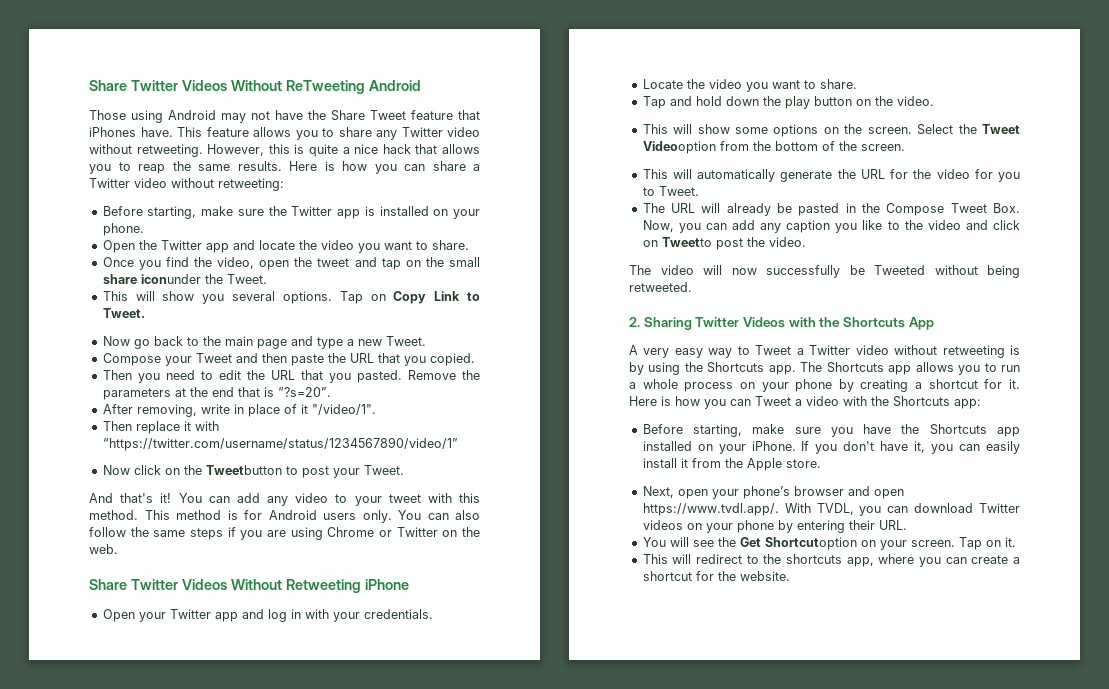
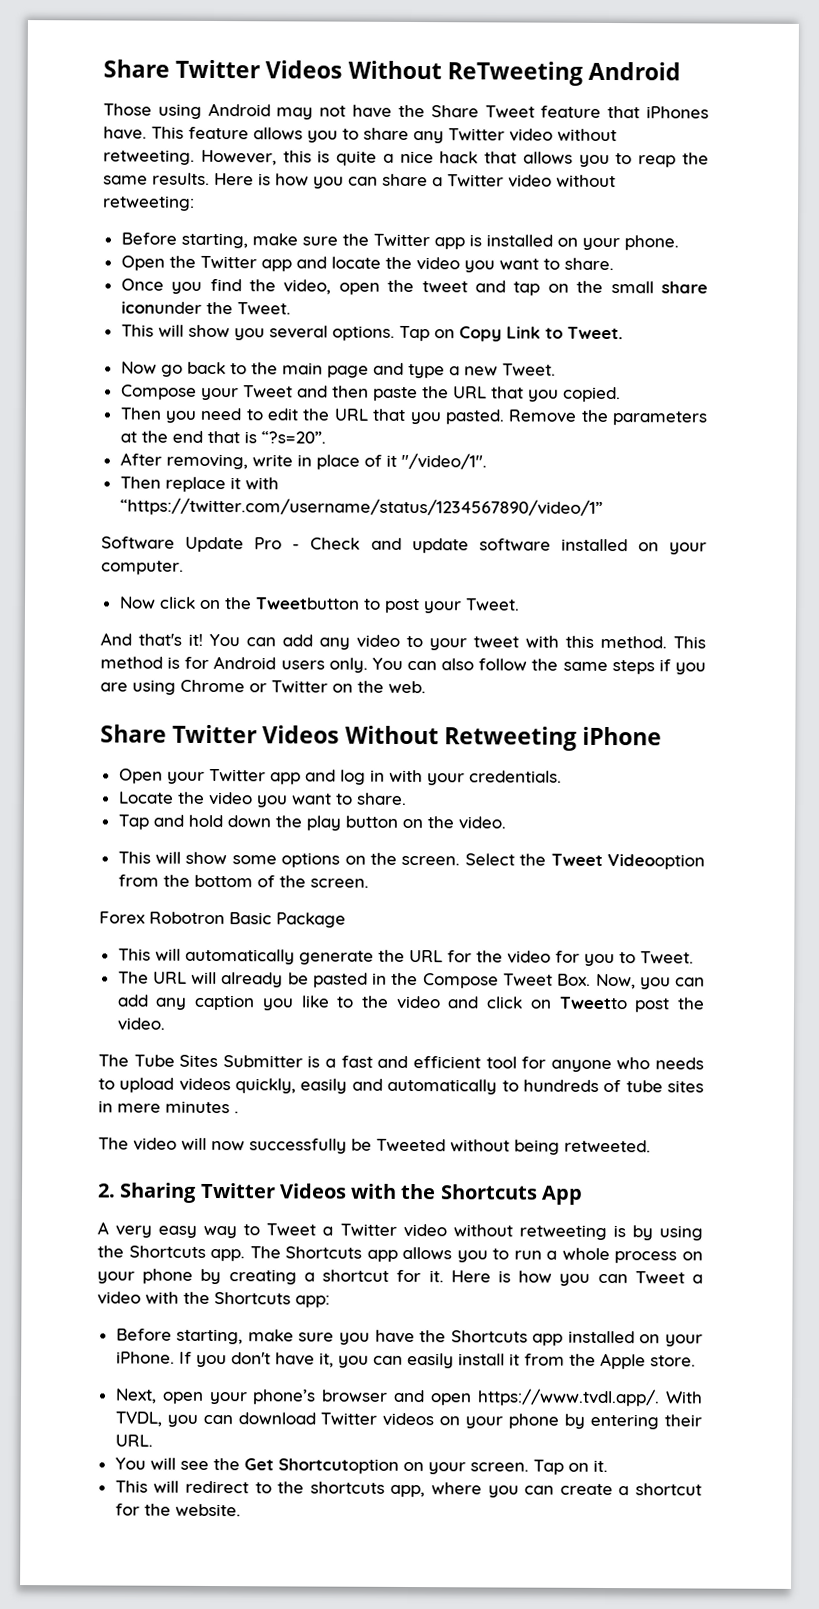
+ Software Update Pro - Check and update software installed on your computer.
+ Forex Robotron Basic Package
+ The Tube Sites Submitter is a fast and efficient tool for anyone who needs to upload videos quickly, easily and automatically to hundreds of tube sites in mere minutes .

